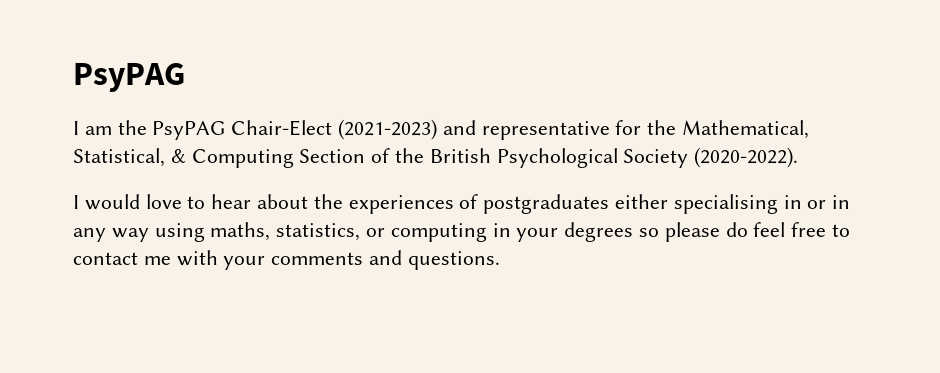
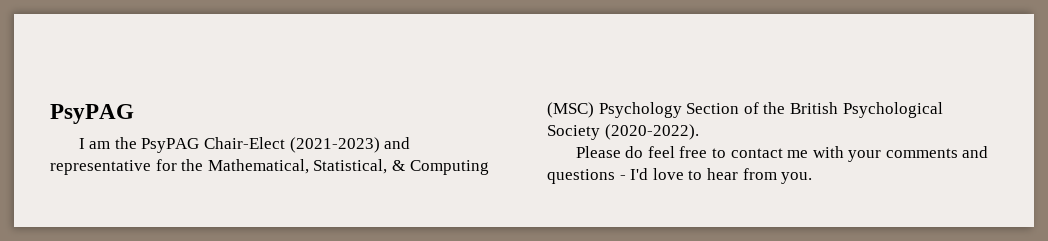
- I am the PsyPAG Chair-Elect (2021-2023) and representative for the Mathematical, Statistical, & Computing Section of the British Psychological Society (2020-2022).
+ I am the PsyPAG Chair-Elect (2021-2023) and representative for the Mathematical, Statistical, & Computing (MSC) Psychology Section of the British Psychological Society (2020-2022).
- I would love to hear about the experiences of postgraduates either specialising in or in any way using maths, statistics, or computing in your degrees so please do feel free to contact me with your comments and questions.
+ Please do feel free to contact me with your comments and questions - I'd love to hear from you.

